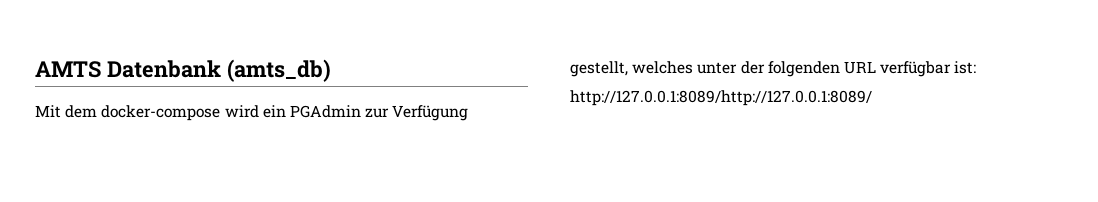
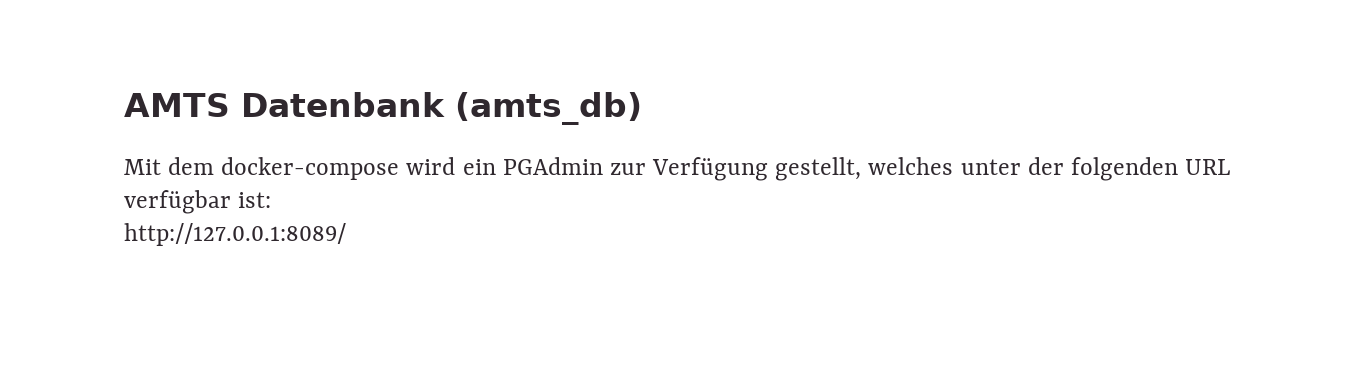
- http://127.0.0.1:8089/http://127.0.0.1:8089/
+ http://127.0.0.1:8089/

